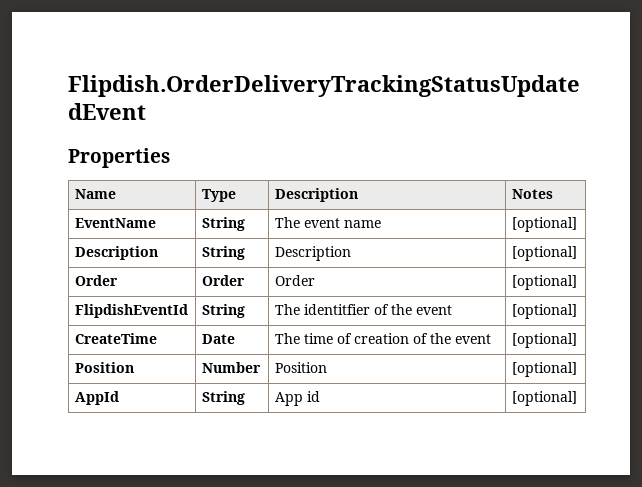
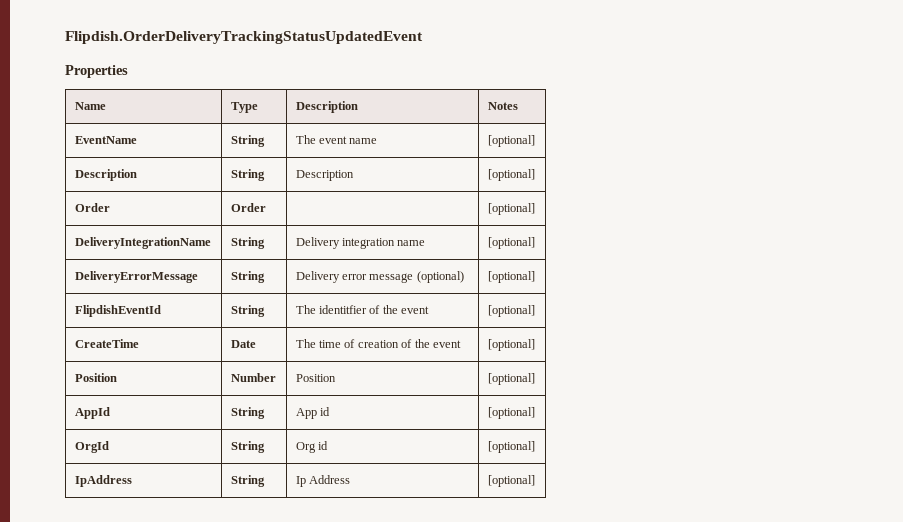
- Order | Order | Order | [optional]
+ Order | Order | | [optional]
+ DeliveryIntegrationName | String | Delivery integration name | [optional]
+ DeliveryErrorMessage | String | Delivery error message (optional) | [optional]
+ OrgId | String | Org id | [optional]
+ IpAddress | String | Ip Address | [optional]

